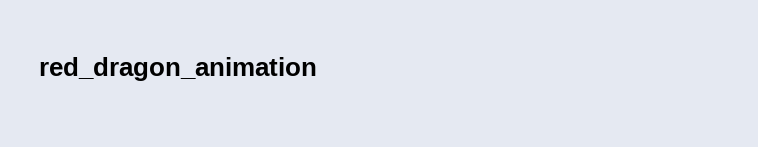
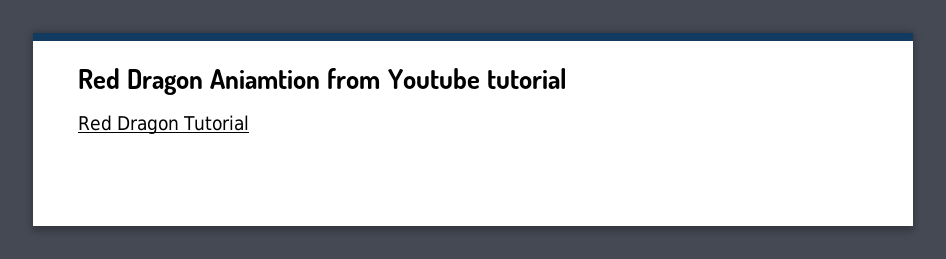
- red_dragon_animation
+ Red Dragon Aniamtion from Youtube tutorial
+ Red Dragon Tutorial

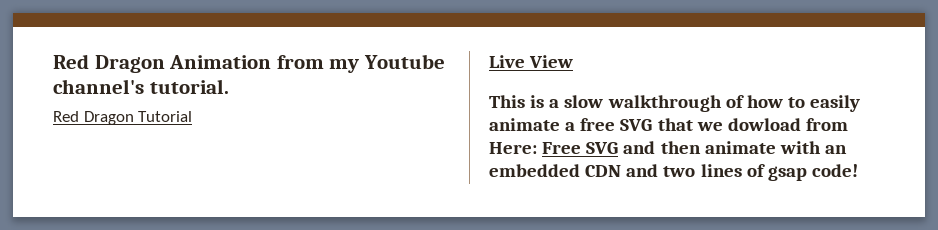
- Red Dragon Aniamtion from Youtube tutorial
+ Red Dragon Animation from my Youtube channel's tutorial.
  Red Dragon Tutorial
+ Live View
+ This is a slow walkthrough of how to easily animate a free SVG that we dowload from Here: Free SVG and then animate with an embedded CDN and two lines of gsap code!

